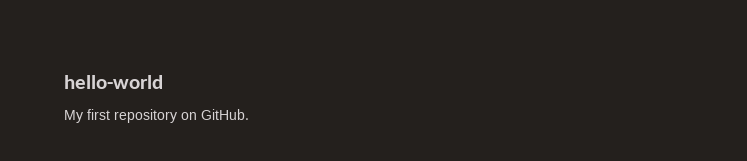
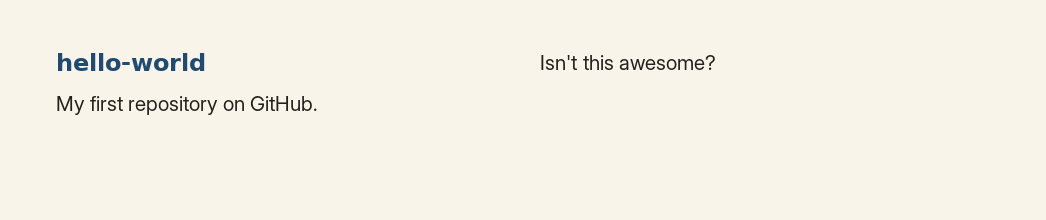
+ Isn't this awesome?

